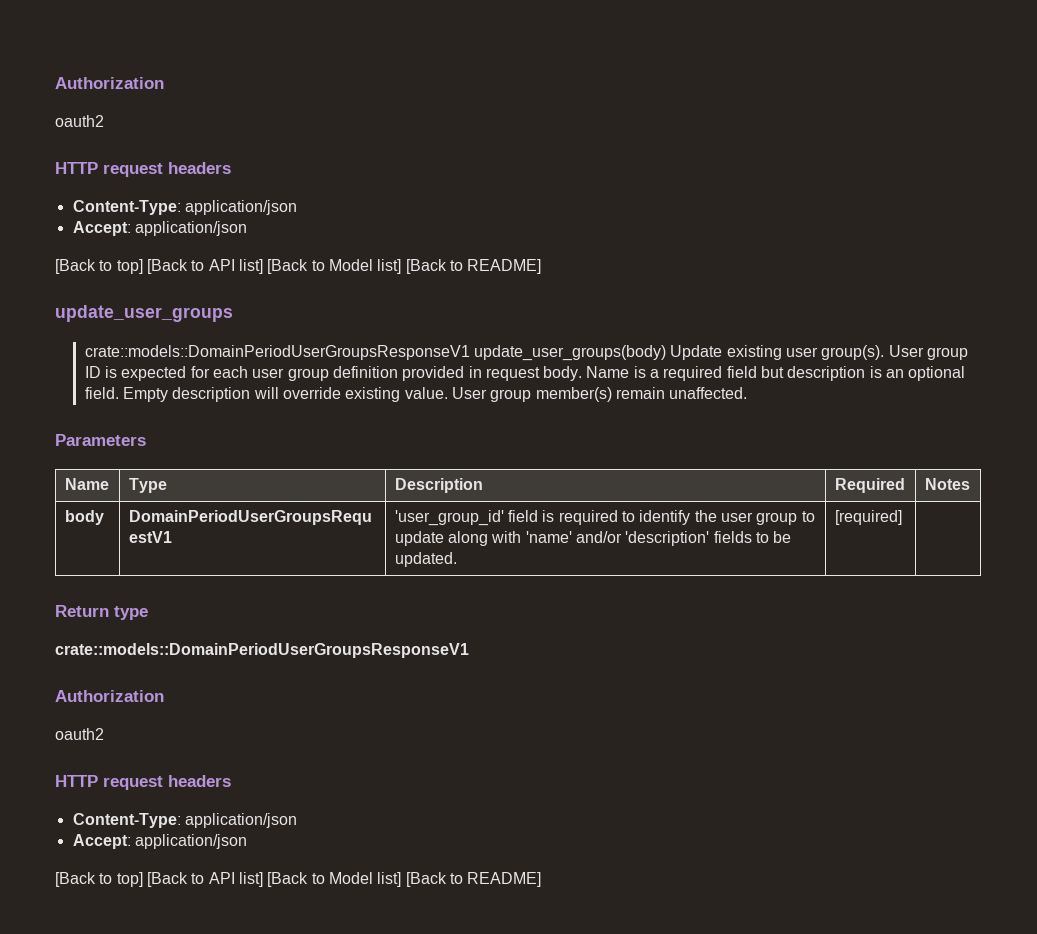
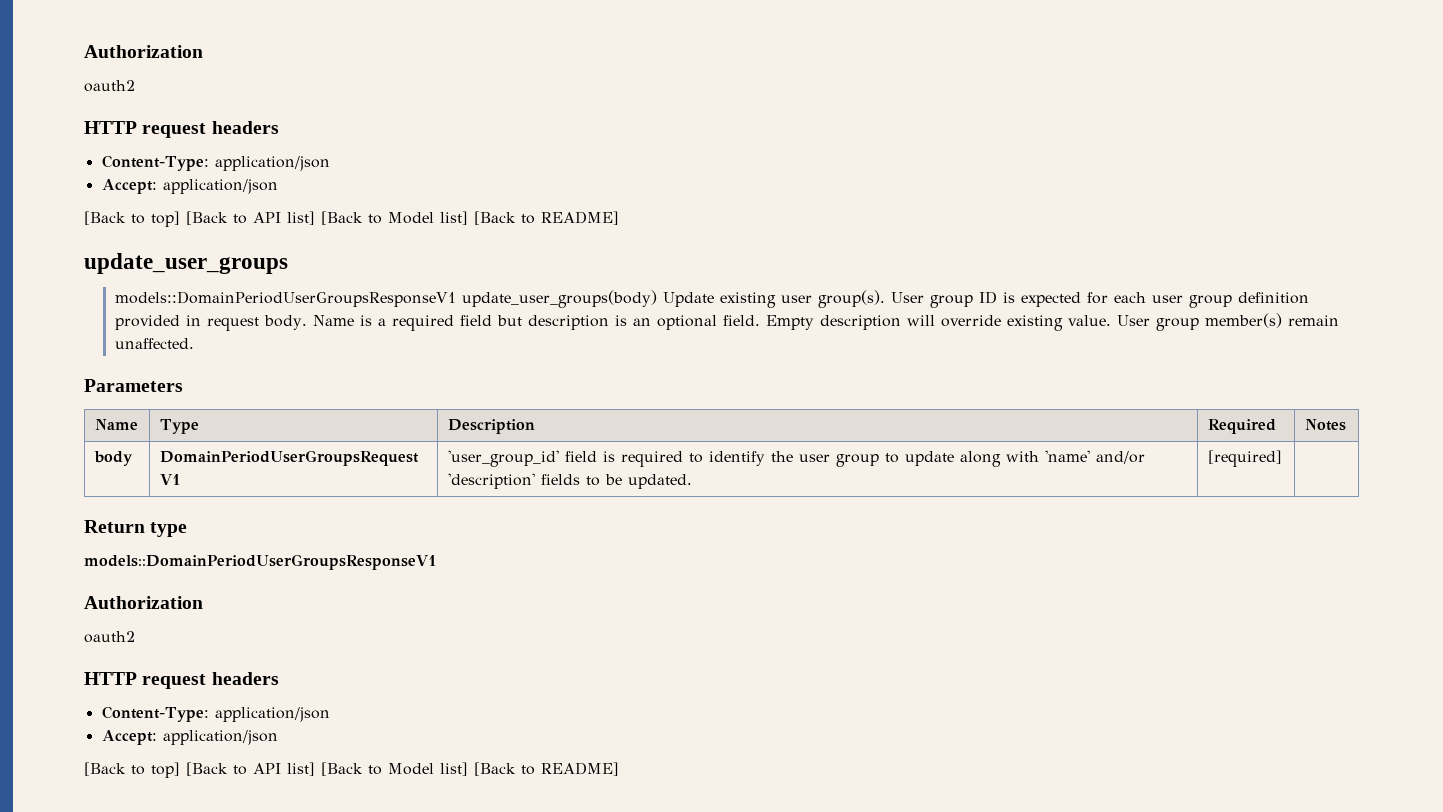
- crate::models::DomainPeriodUserGroupsResponseV1 update_user_groups(body) Update existing user group(s).
+ models::DomainPeriodUserGroupsResponseV1 update_user_groups(body) Update existing user group(s).
  Return type
- crate::models::DomainPeriodUserGroupsResponseV1
+ models::DomainPeriodUserGroupsResponseV1

